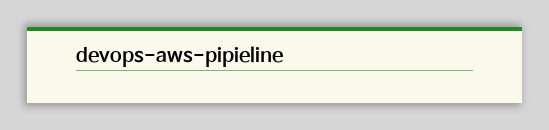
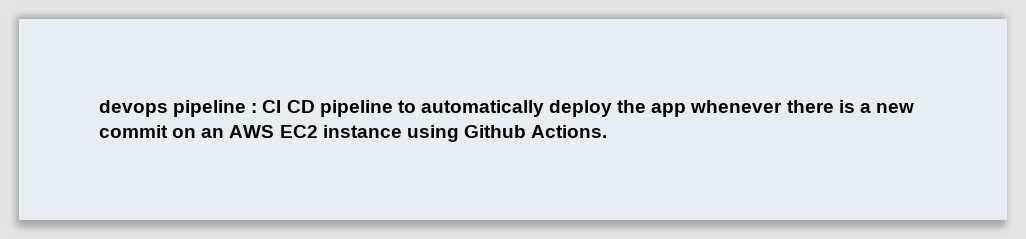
- devops-aws-pipieline
+ devops pipeline : CI CD pipeline to automatically deploy the app whenever there is a new commit on an AWS EC2 instance using Github Actions.

